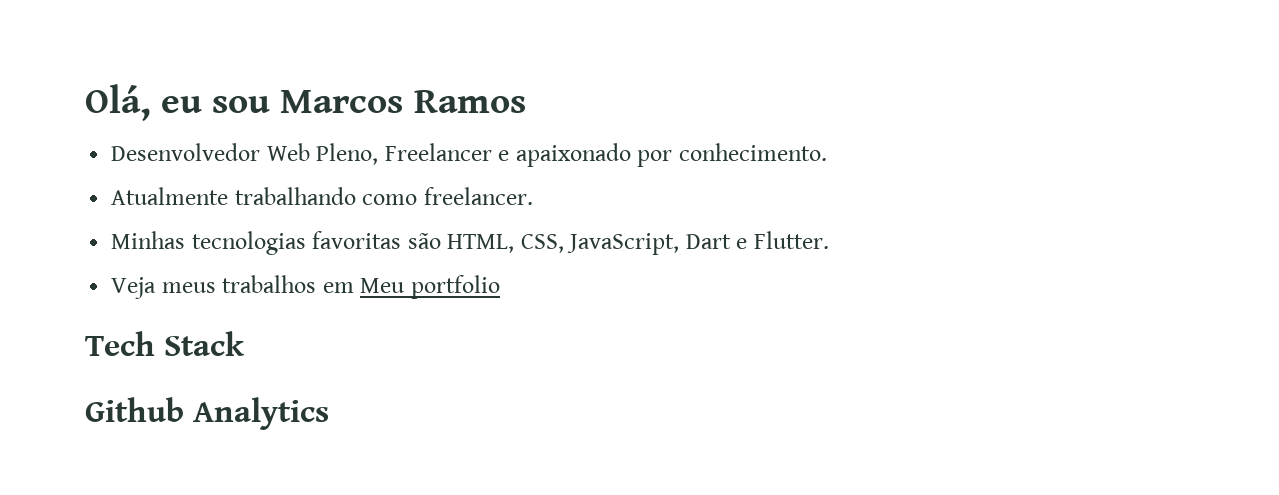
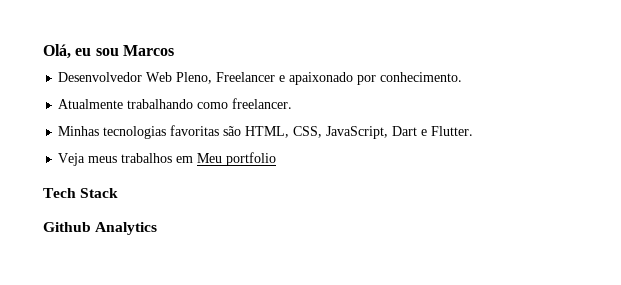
- Olá, eu sou Marcos Ramos
+ Olá, eu sou Marcos

